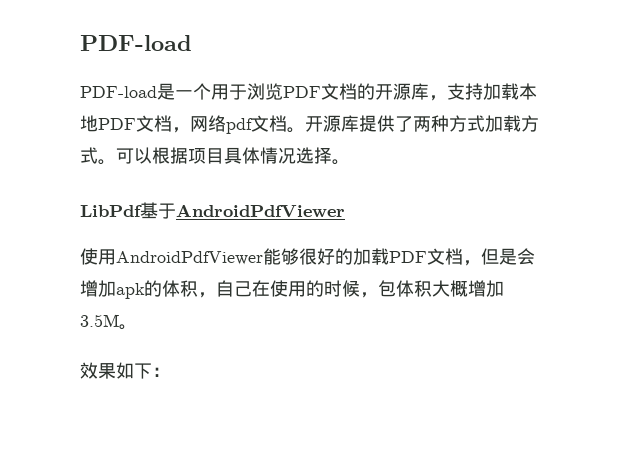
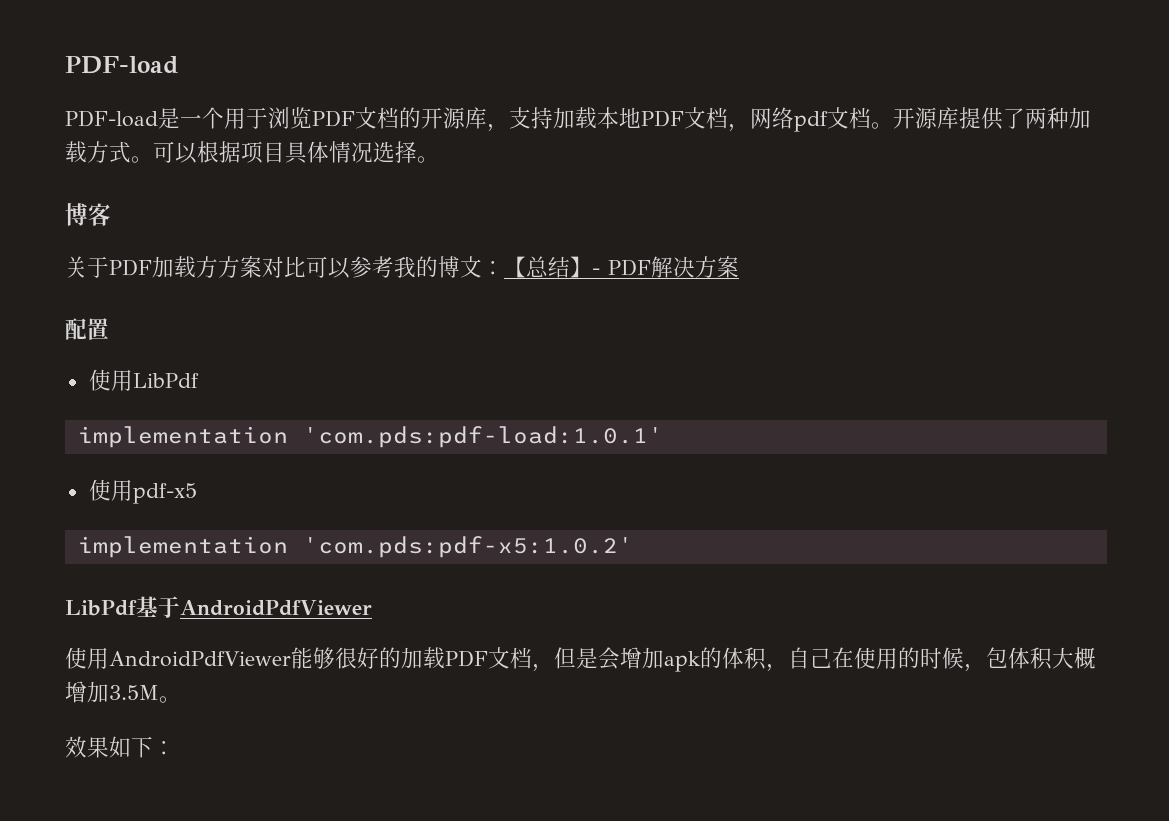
- 开源库提供了两种方式加载方式。
+ 开源库提供了两种加载方式。
+ 博客
+ 关于PDF加载方方案对比可以参考我的博文：【总结】- PDF解决方案
+ 配置
+ 使用LibPdf
+ implementation 'com.pds:pdf-load:1.0.1'
+ 使用pdf-x5
+ implementation 'com.pds:pdf-x5:1.0.2'

